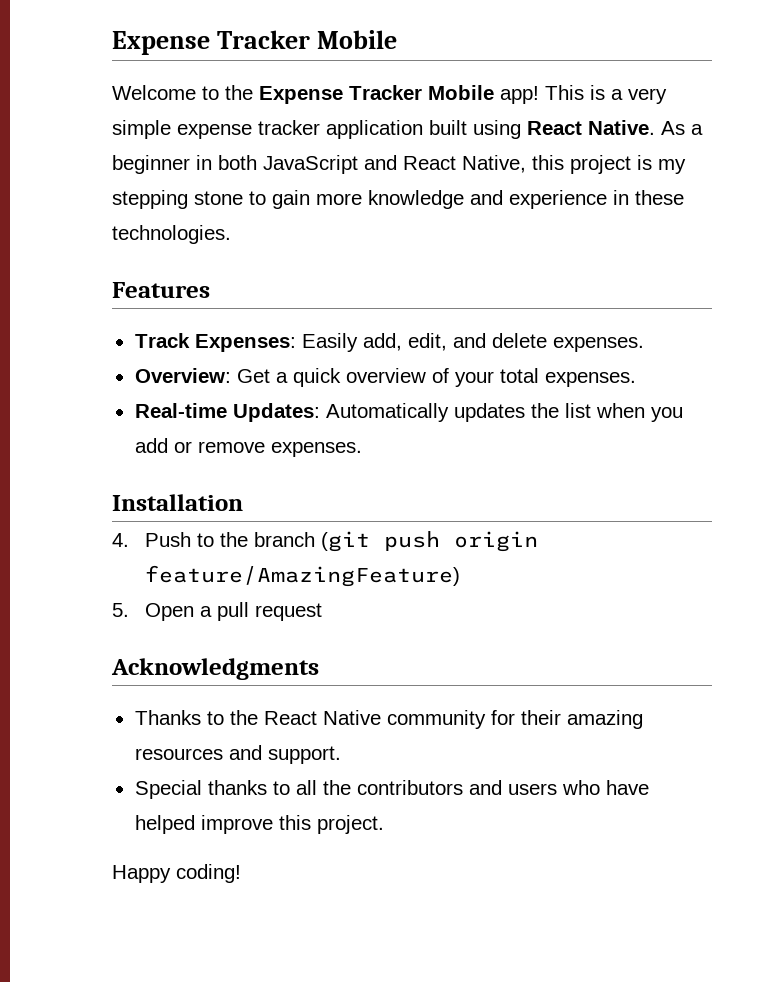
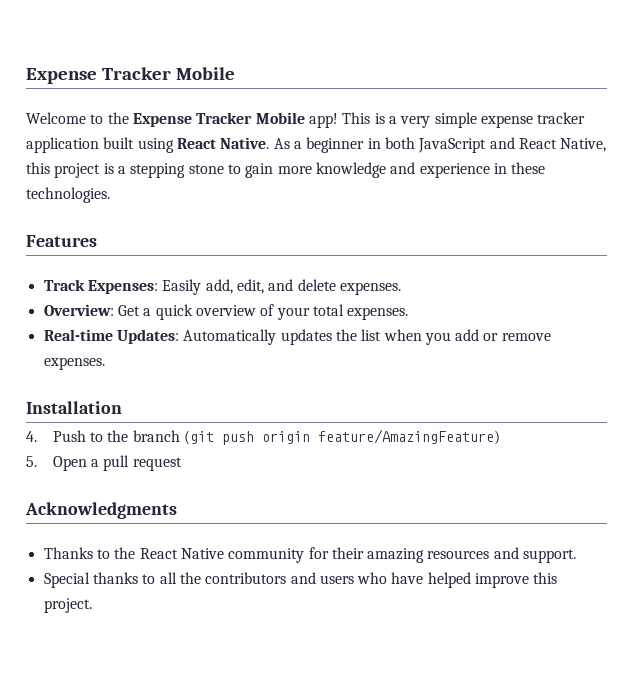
- As a beginner in both JavaScript and React Native, this project is my stepping stone to gain more knowledge and experience in these technologies.
+ As a beginner in both JavaScript and React Native, this project is a stepping stone to gain more knowledge and experience in these technologies.
- Happy coding!

